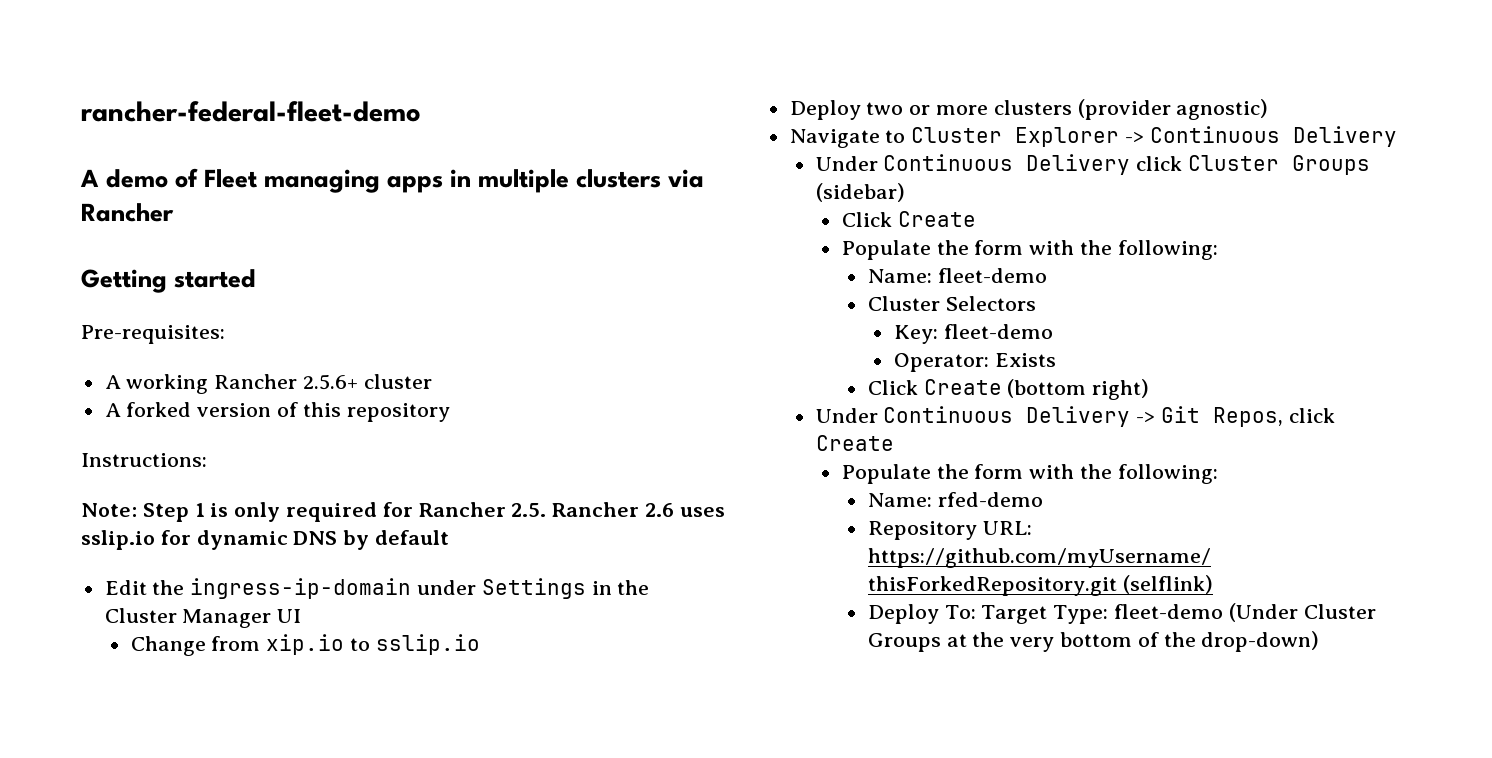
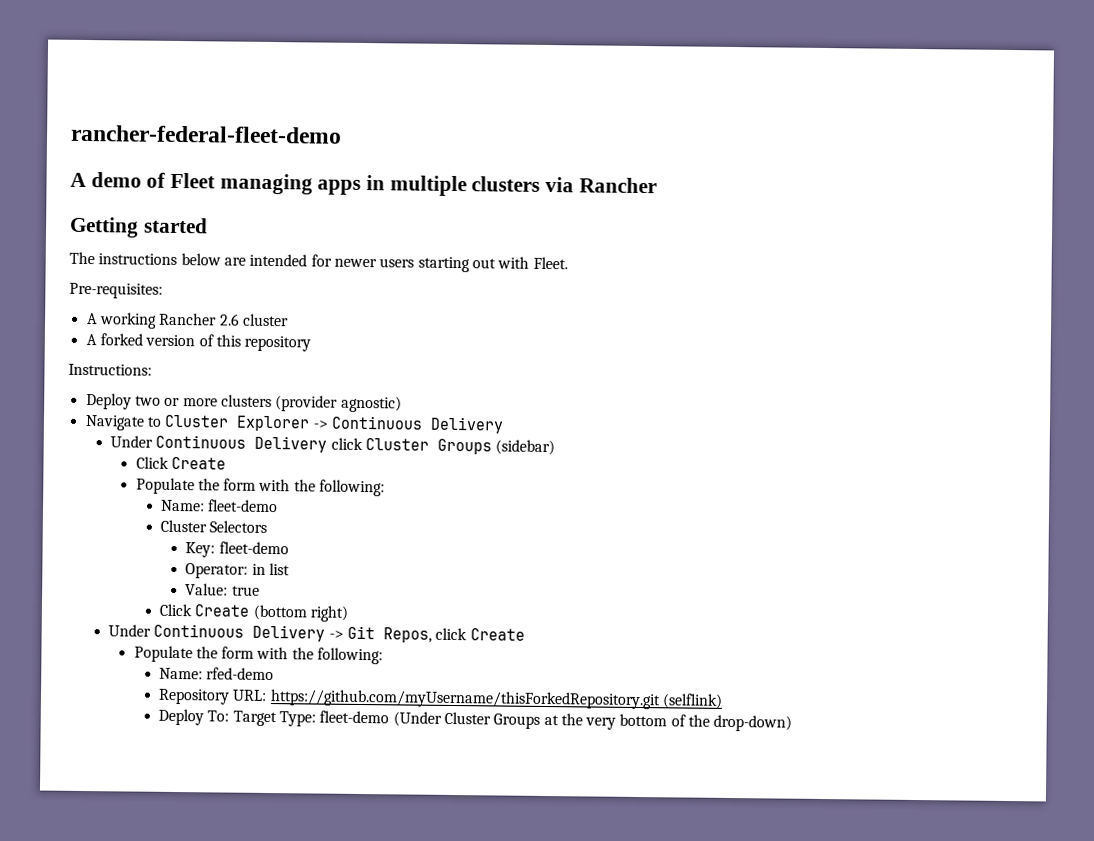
+ The instructions below are intended for newer users starting out with Fleet.
- A working Rancher 2.5.6+ cluster
+ A working Rancher 2.6 cluster
- Note: Step 1 is only required for Rancher 2.5. Rancher 2.6 uses sslip.io for dynamic DNS by default
- Edit the ingress-ip-domain under Settings in the Cluster Manager UI
- Change from xip.io to sslip.io
- Operator: Exists
+ Operator: in list
+ Value: true

